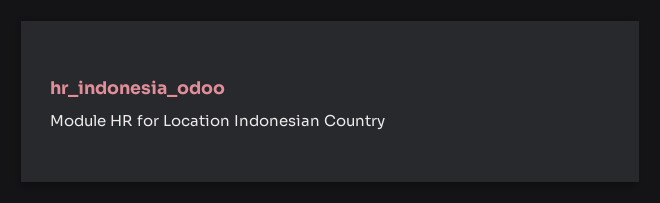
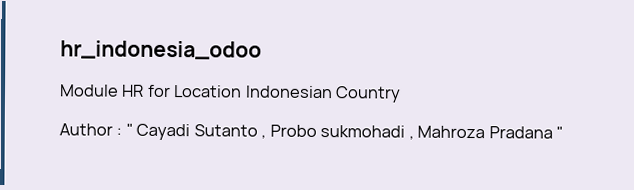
+ Author : " Cayadi Sutanto , Probo sukmohadi , Mahroza Pradana "

